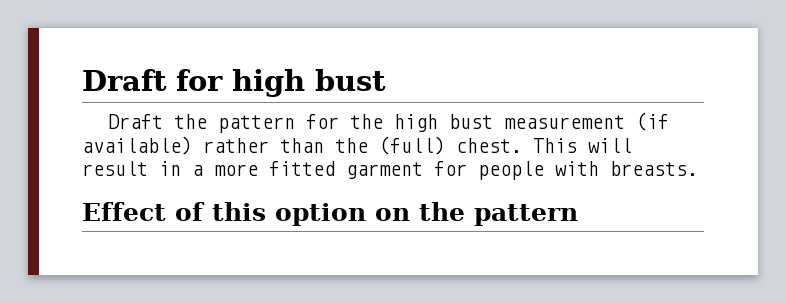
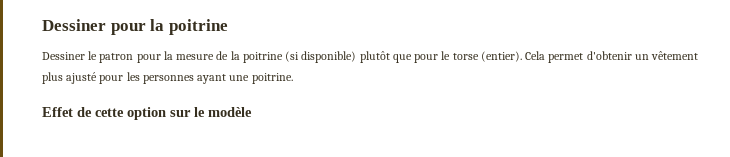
- Draft for high bust
- Draft the pattern for the high bust measurement (if available) rather than the (full) chest. This will result in a more fitted garment for people with breasts.
- Effect of this option on the pattern
+ Dessiner pour la poitrine
+ Dessiner le patron pour la mesure de la poitrine (si disponible) plutôt que pour le torse (entier). Cela permet d'obtenir un vêtement plus ajusté pour les personnes ayant une poitrine.
+ Effet de cette option sur le modèle

